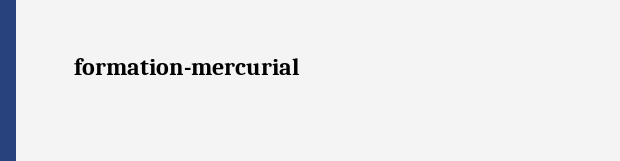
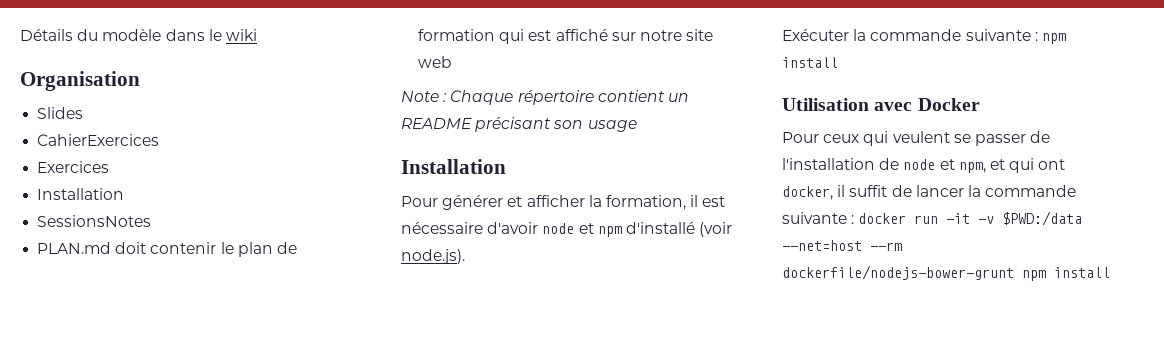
- formation-mercurial
+ Détails du modèle dans le wiki
+ Organisation
+ Slides
+ CahierExercices
+ Exercices
+ Installation
+ SessionsNotes
+ PLAN.md doit contenir le plan de formation qui est affiché sur notre site web
+ Note : Chaque répertoire contient un README précisant son usage
+ Installation
+ Pour générer et afficher la formation, il est nécessaire d'avoir node et npm d'installé (voir node.js).
+ Exécuter la commande suivante : npm install
+ Utilisation avec Docker
+ Pour ceux qui veulent se passer de l'installation de node et npm, et qui ont docker, il suffit de lancer la commande suivante : docker run -it -v $PWD:/data --net=host --rm dockerfile/nodejs-bower-grunt npm install

